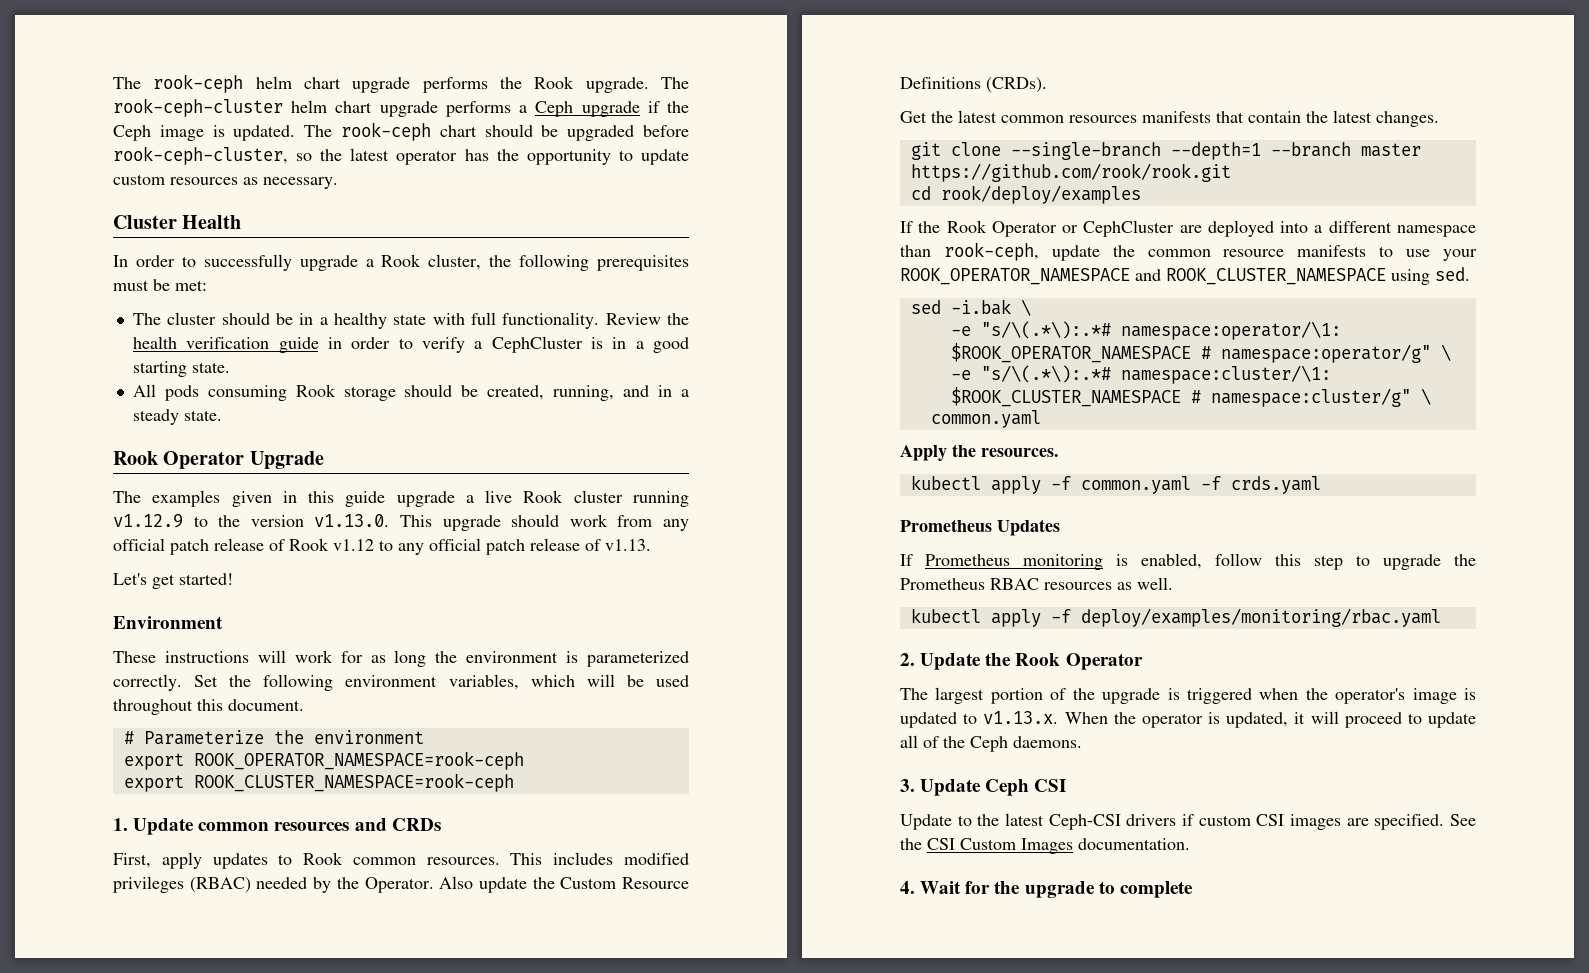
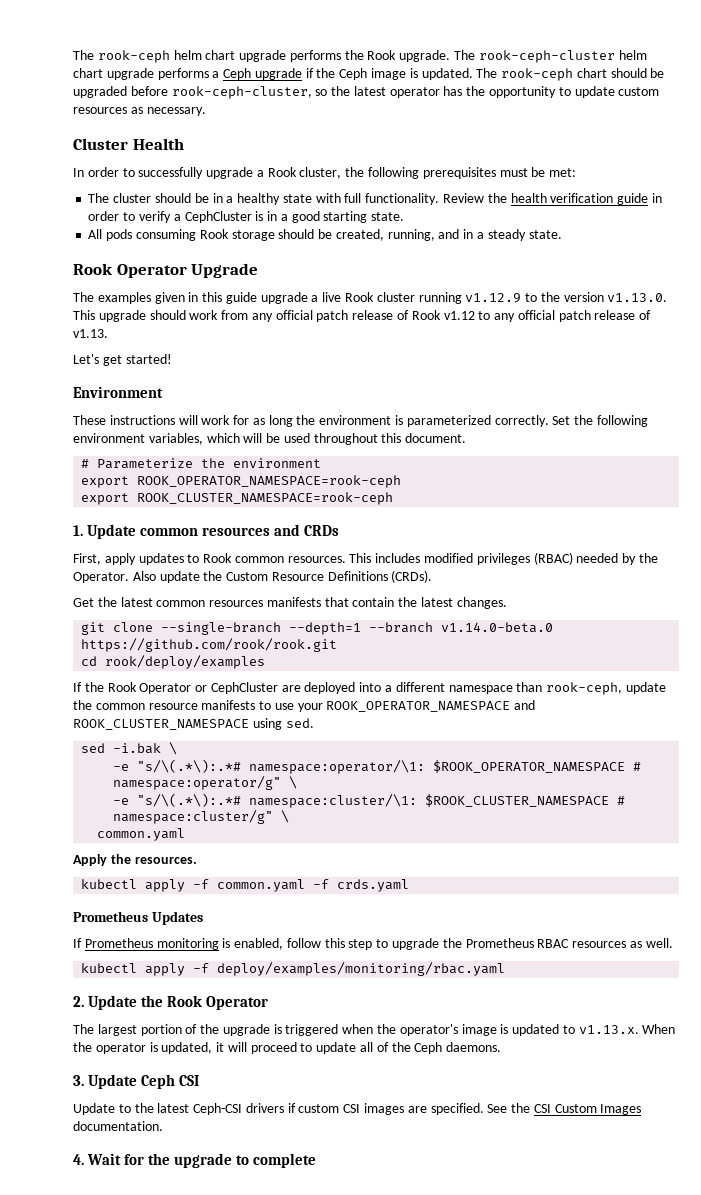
- git clone --single-branch --depth=1 --branch master https://github.com/rook/rook.git
+ git clone --single-branch --depth=1 --branch v1.14.0-beta.0 https://github.com/rook/rook.git

